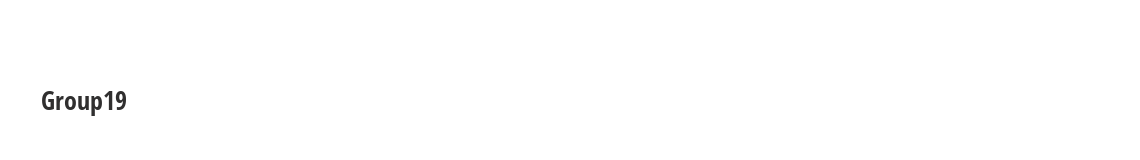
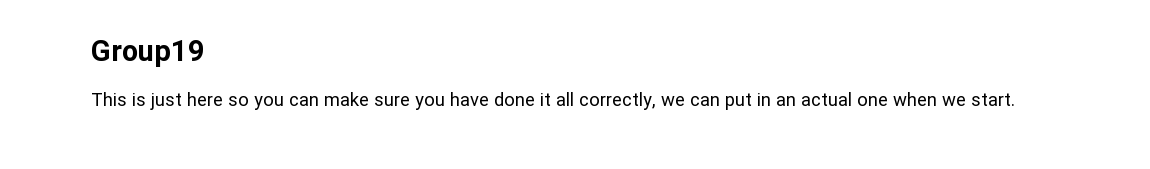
+ This is just here so you can make sure you have done it all correctly, we can put in an actual one when we start.

